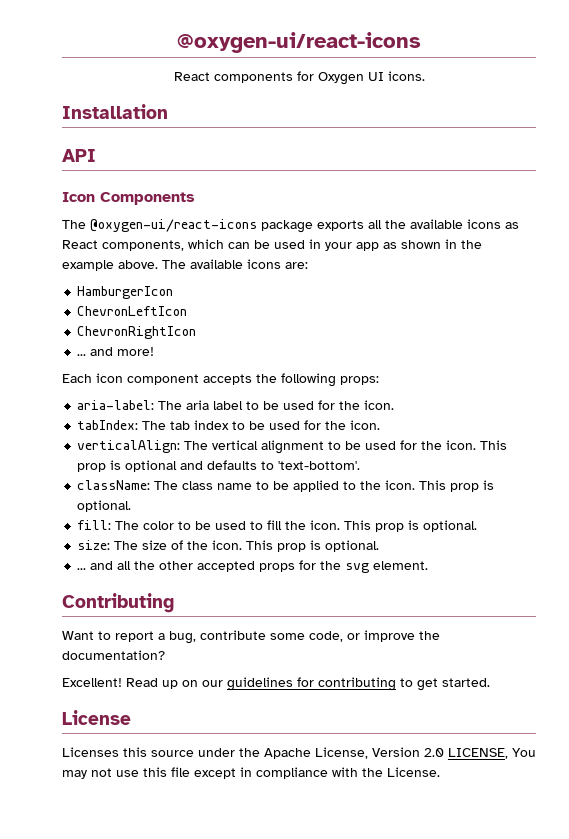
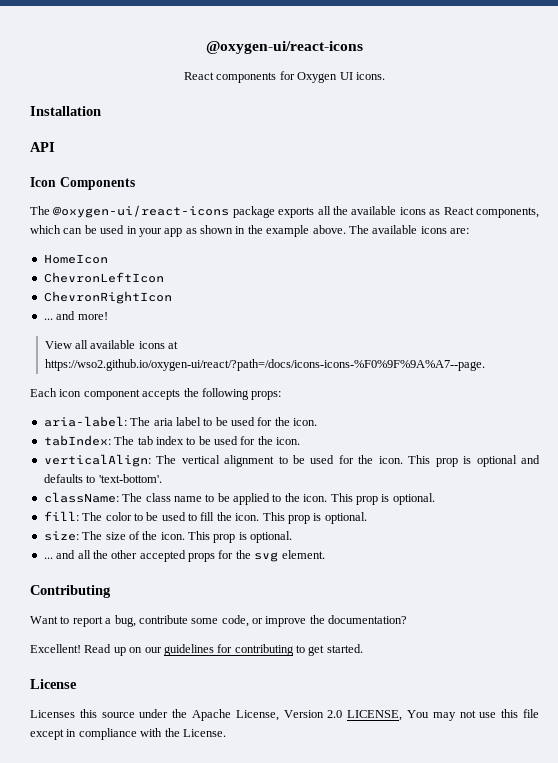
- HamburgerIcon
+ HomeIcon
+ View all available icons at https://wso2.github.io/oxygen-ui/react/?path=/docs/icons-icons-%F0%9F%9A%A7--page.

